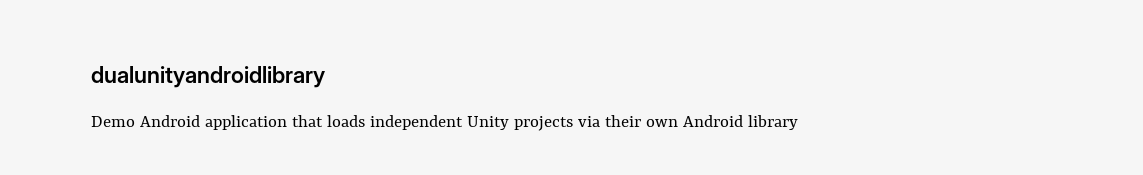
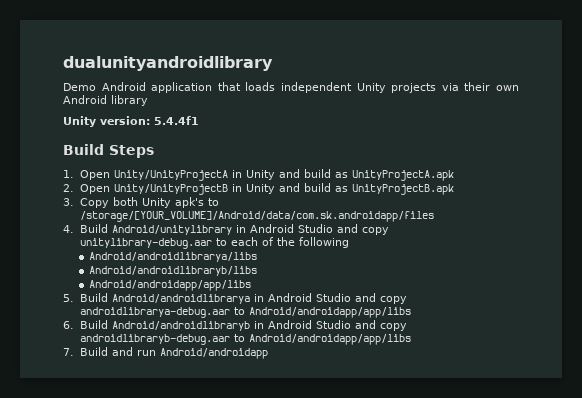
+ Unity version: 5.4.4f1
+ Build Steps
+ 1. Open Unity/UnityProjectA in Unity and build as UnityProjectA.apk
+ 2. Open Unity/UnityProjectB in Unity and build as UnityProjectB.apk
+ 3. Copy both Unity apk's to /storage/[YOUR_VOLUME]/Android/data/com.sk.androidapp/files
+ 4. Build Android/unitylibrary in Android Studio and copy unitylibrary-debug.aar to each of the following
+ Android/androidlibrarya/libs
+ Android/androidlibraryb/libs
+ Android/androidapp/app/libs
+ 5. Build Android/androidlibrarya in Android Studio and copy androidlibrarya-debug.aar to Android/androidapp/app/libs
+ 6. Build Android/androidlibraryb in Android Studio and copy androidlibraryb-debug.aar to Android/androidapp/app/libs
+ 7. Build and run Android/androidapp

